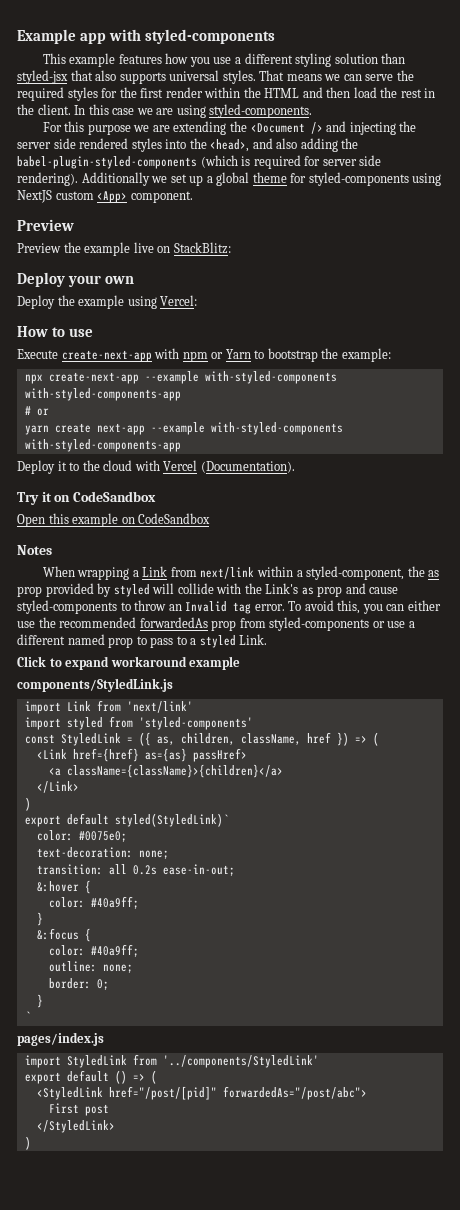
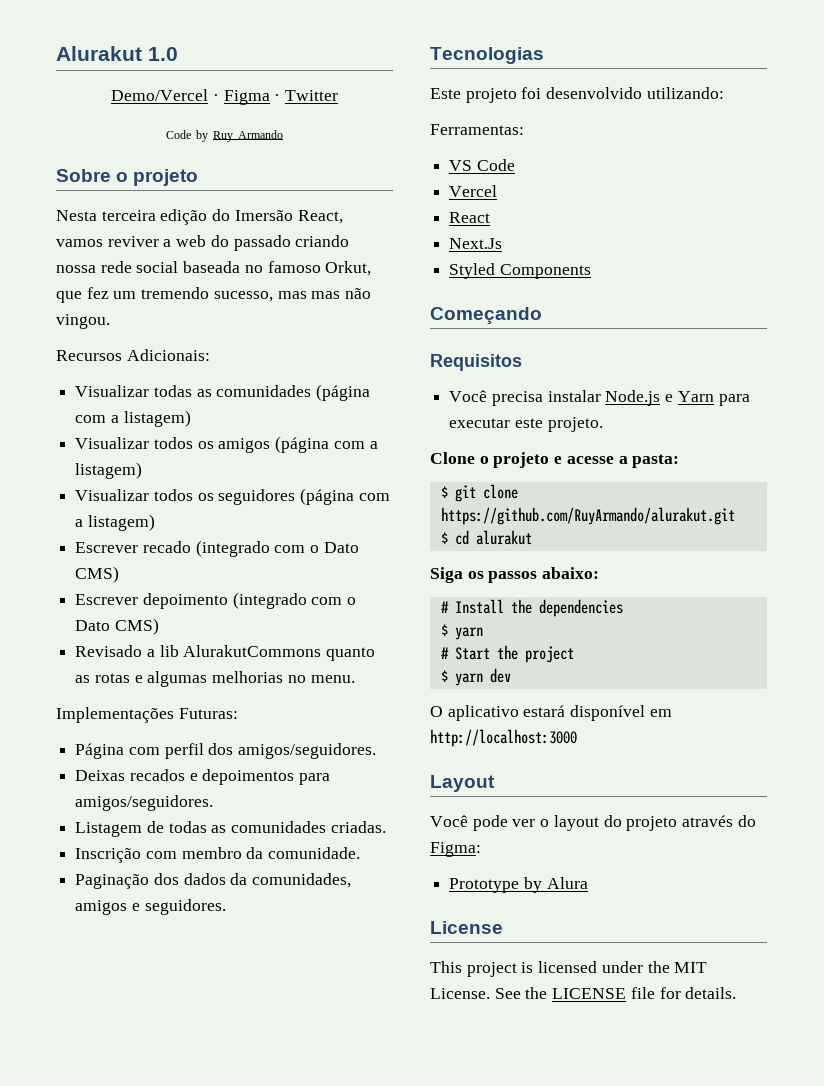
- Example app with styled-components
- This example features how you use a different styling solution than styled-jsx that also supports universal styles. That means we can serve the required styles for the first render within the HTML and then load the rest in the client. In this case we are using styled-components.
- For this purpose we are extending the <Document /> and injecting the server side rendered styles into the <head>, and also adding the babel-plugin-styled-components (which is required for server side rendering). Additionally we set up a global theme for styled-components using NextJS custom <App> component.
- Preview
- Preview the example live on StackBlitz:
- Deploy your own
- Deploy the example using Vercel:
- How to use
- Execute create-next-app with npm or Yarn to bootstrap the example:
- npx create-next-app --example with-styled-components with-styled-components-app
- # or
- yarn create next-app --example with-styled-components with-styled-components-app
- Deploy it to the cloud with Vercel (Documentation).
- Try it on CodeSandbox
- Open this example on CodeSandbox
- Notes
- When wrapping a Link from next/link within a styled-component, the as prop provided by styled will collide with the Link's as prop and cause styled-components to throw an Invalid tag error. To avoid this, you can either use the recommended forwardedAs prop from styled-components or use a different named prop to pass to a styled Link.
- Click to expand workaround example
- components/StyledLink.js
- import Link from 'next/link'
- import styled from 'styled-components'
- const StyledLink = ({ as, children, className, href }) => (
- <Link href={href} as={as} passHref>
- <a className={className}>{children}</a>
- </Link>
- )
- export default styled(StyledLink)`
- color: #0075e0;
- text-decoration: none;
- transition: all 0.2s ease-in-out;
- &:hover {
- color: #40a9ff;
- }
- &:focus {
- color: #40a9ff;
- outline: none;
- border: 0;
- }
- `
- pages/index.js
- import StyledLink from '../components/StyledLink'
- export default () => (
- <StyledLink href="/post/[pid]" forwardedAs="/post/abc">
- First post
- </StyledLink>
- )
+ Alurakut 1.0
+ Demo/Vercel · Figma · Twitter
+ Code by Ruy Armando
+ Sobre o projeto
+ Nesta terceira edição do Imersão React, vamos reviver a web do passado criando nossa rede social baseada no famoso Orkut, que fez um tremendo sucesso, mas mas não vingou.
+ Recursos Adicionais:
+ Visualizar todas as comunidades (página com a listagem)
+ Visualizar todos os amigos (página com a listagem)
+ Visualizar todos os seguidores (página com a listagem)
+ Escrever recado (integrado com o Dato CMS)
+ Escrever depoimento (integrado com o Dato CMS)
+ Revisado a lib AlurakutCommons quanto as rotas e algumas melhorias no menu.
+ Implementações Futuras:
+ Página com perfil dos amigos/seguidores.
+ Deixas recados e depoimentos para amigos/seguidores.
+ Listagem de todas as comunidades criadas.
+ Inscrição com membro da comunidade.
+ Paginação dos dados da comunidades, amigos e seguidores.
+ Tecnologias
+ Este projeto foi desenvolvido utilizando:
+ Ferramentas:
+ VS Code
+ Vercel
+ React
+ Next.Js
+ Styled Components
+ Começando
+ Requisitos
+ Você precisa instalar Node.js e Yarn para executar este projeto.
+ Clone o projeto e acesse a pasta:
+ $ git clone https://github.com/RuyArmando/alurakut.git
+ $ cd alurakut
+ Siga os passos abaixo:
+ # Install the dependencies
+ $ yarn
+ # Start the project
+ $ yarn dev
+ O aplicativo estará disponível em http://localhost:3000
+ Layout
+ Você pode ver o layout do projeto através do Figma:
+ Prototype by Alura
+ License
+ This project is licensed under the MIT License. See the LICENSE file for details.

